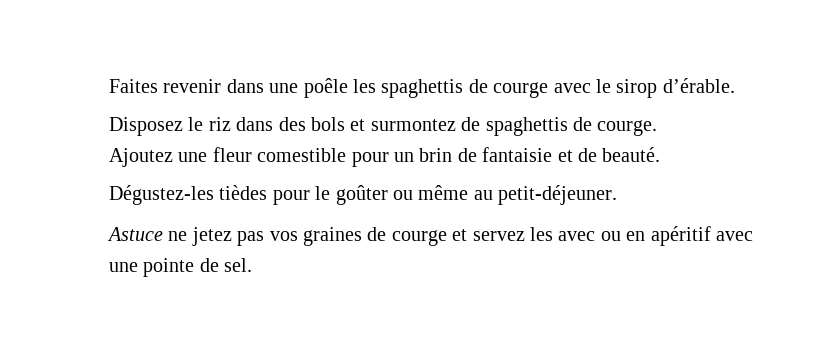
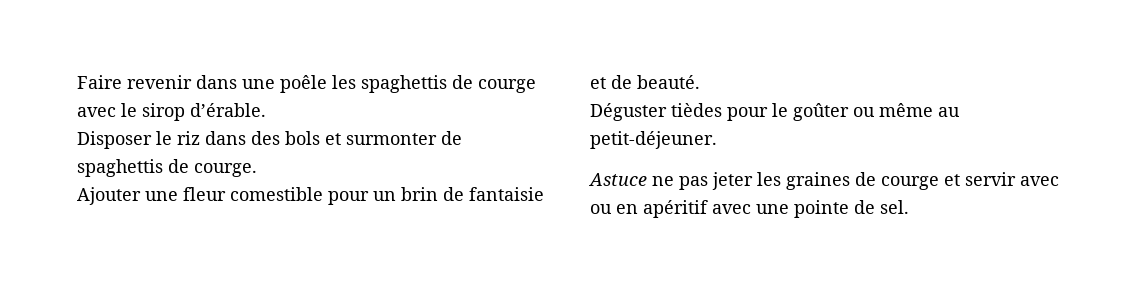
- Faites revenir dans une poêle les spaghettis de courge avec le sirop d’érable.
+ Faire revenir dans une poêle les spaghettis de courge avec le sirop d’érable.
- Disposez le riz dans des bols et surmontez de spaghettis de courge.
+ Disposer le riz dans des bols et surmonter de spaghettis de courge.
- Ajoutez une fleur comestible pour un brin de fantaisie et de beauté.
+ Ajouter une fleur comestible pour un brin de fantaisie et de beauté.
- Dégustez-les tièdes pour le goûter ou même au petit-déjeuner.
+ Déguster tièdes pour le goûter ou même au petit-déjeuner.
- Astuce ne jetez pas vos graines de courge et servez les avec ou en apéritif avec une pointe de sel.
+ Astuce ne pas jeter les graines de courge et servir avec ou en apéritif avec une pointe de sel.

